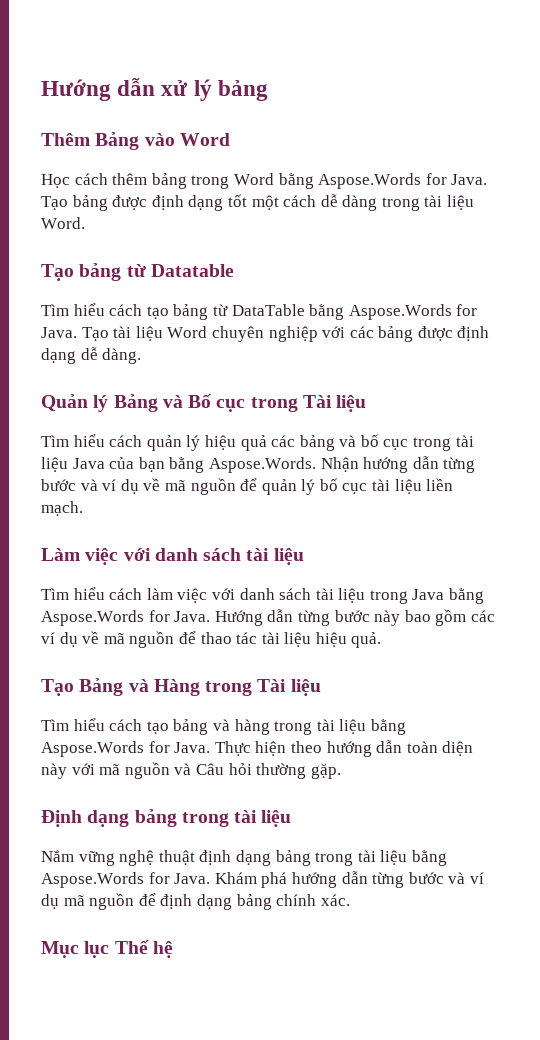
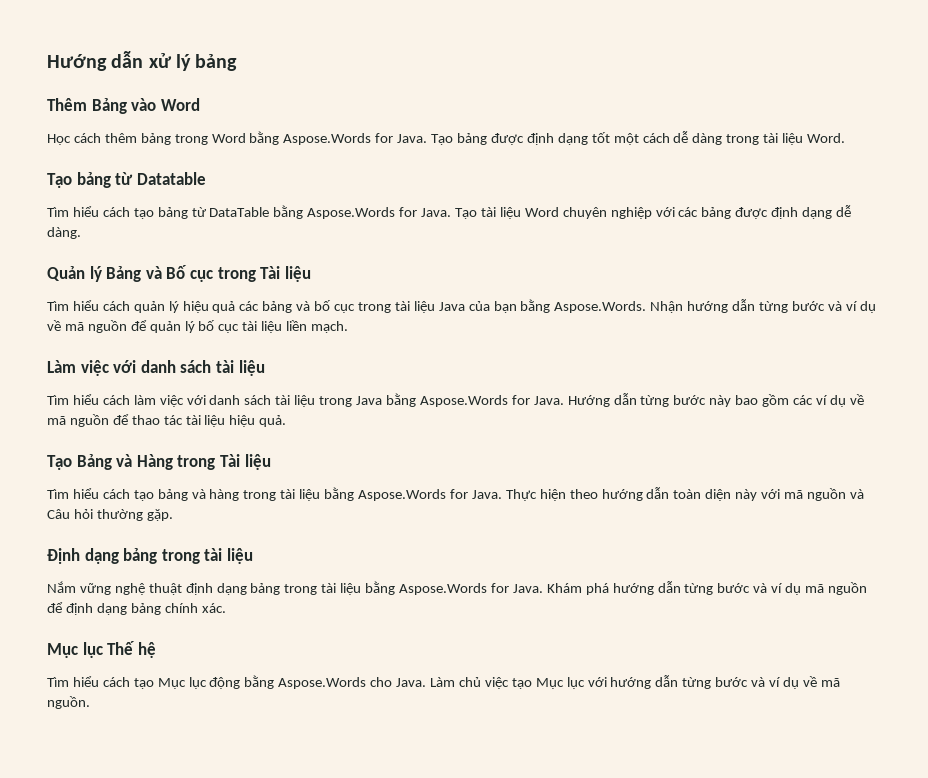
+ Tìm hiểu cách tạo Mục lục động bằng Aspose.Words cho Java. Làm chủ việc tạo Mục lục với hướng dẫn từng bước và ví dụ về mã nguồn.

